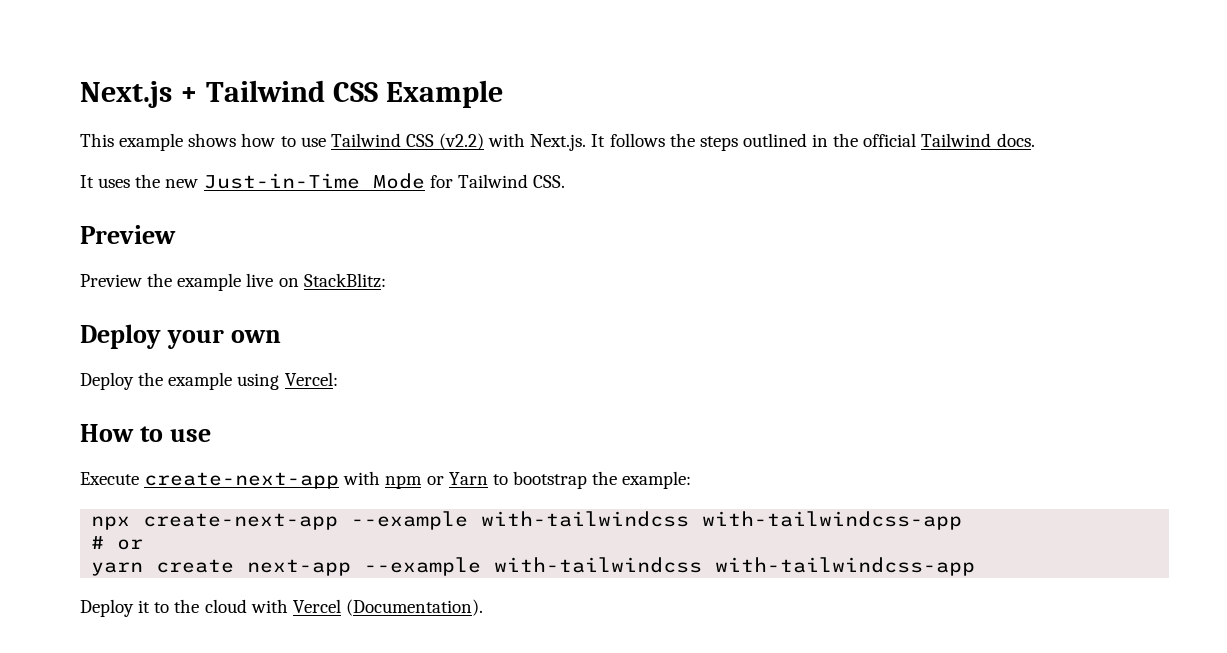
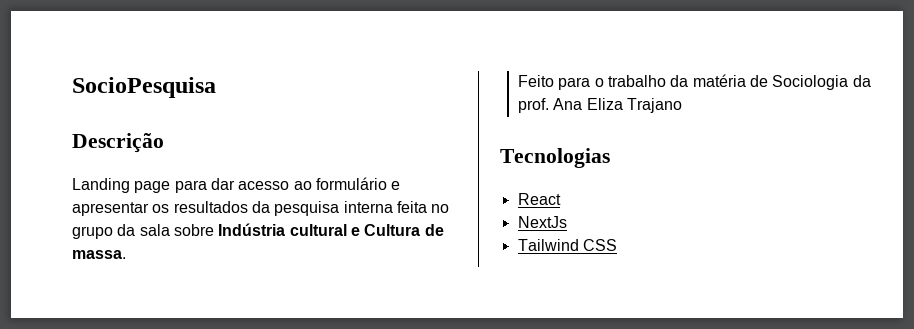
- Next.js + Tailwind CSS Example
- This example shows how to use Tailwind CSS (v2.2) with Next.js. It follows the steps outlined in the official Tailwind docs.
- It uses the new Just-in-Time Mode for Tailwind CSS.
- Preview
- Preview the example live on StackBlitz:
- Deploy your own
- Deploy the example using Vercel:
- How to use
- Execute create-next-app with npm or Yarn to bootstrap the example:
- npx create-next-app --example with-tailwindcss with-tailwindcss-app
- # or
- yarn create next-app --example with-tailwindcss with-tailwindcss-app
- Deploy it to the cloud with Vercel (Documentation).
+ SocioPesquisa
+ Descrição
+ Landing page para dar acesso ao formulário e apresentar os resultados da pesquisa interna feita no grupo da sala sobre Indústria cultural e Cultura de massa.
+ Feito para o trabalho da matéria de Sociologia da prof. Ana Eliza Trajano
+ Tecnologias
+ React
+ NextJs
+ Tailwind CSS

